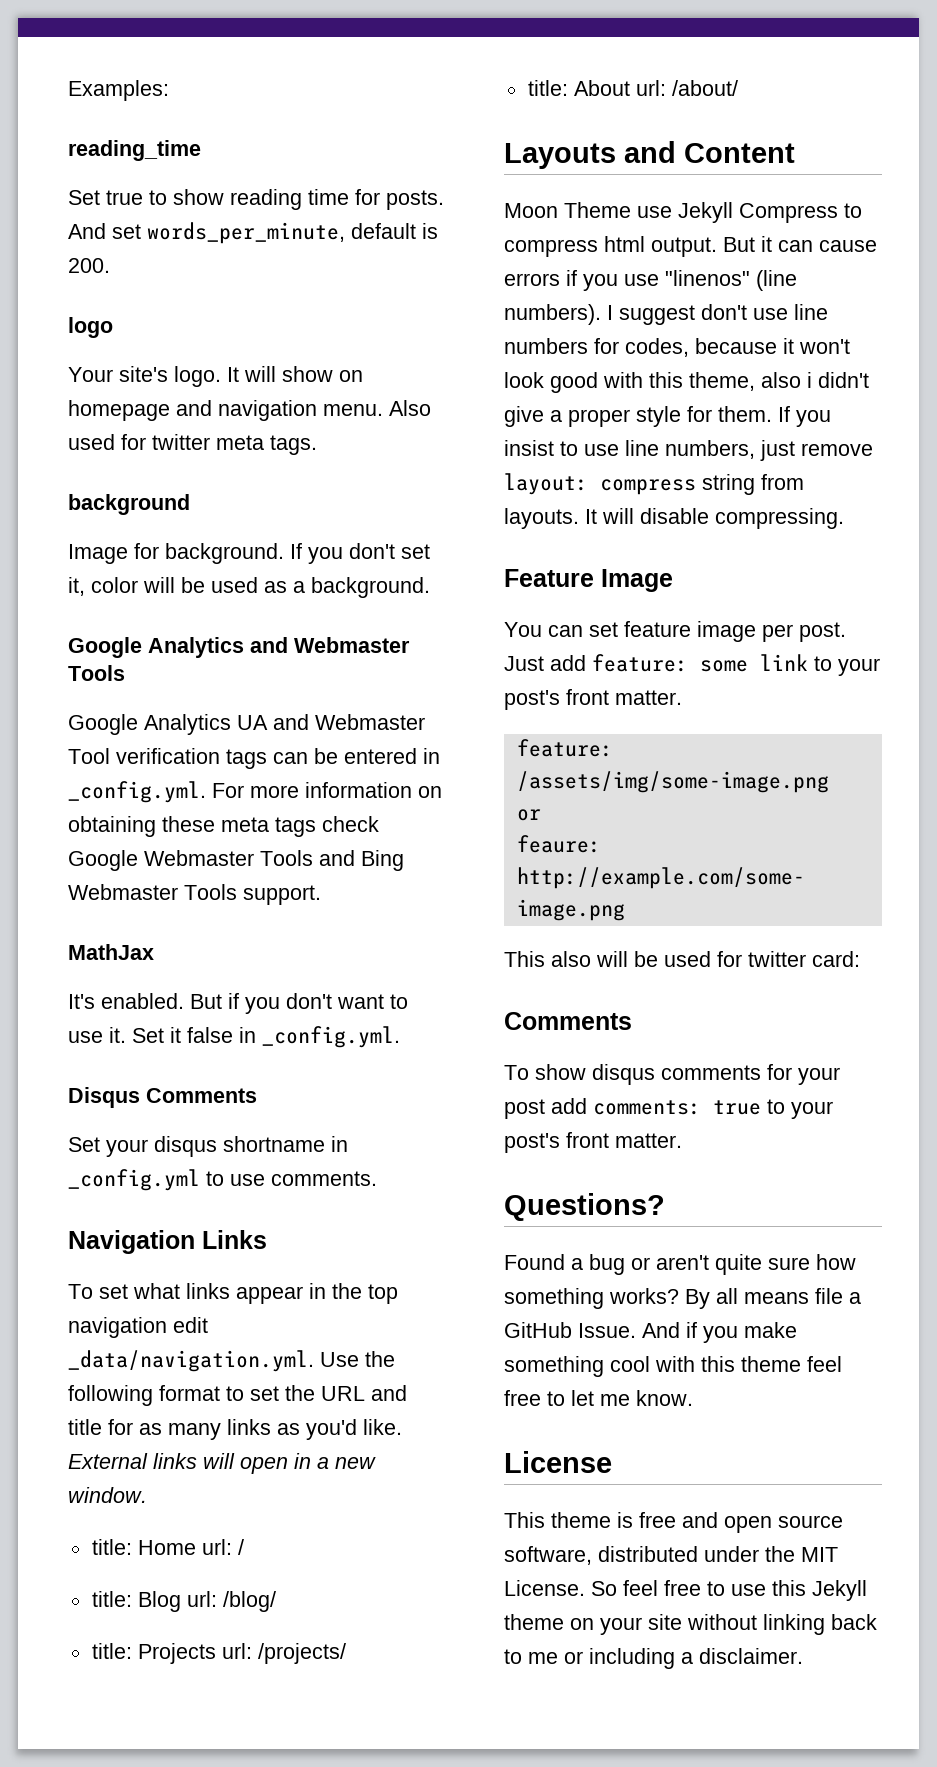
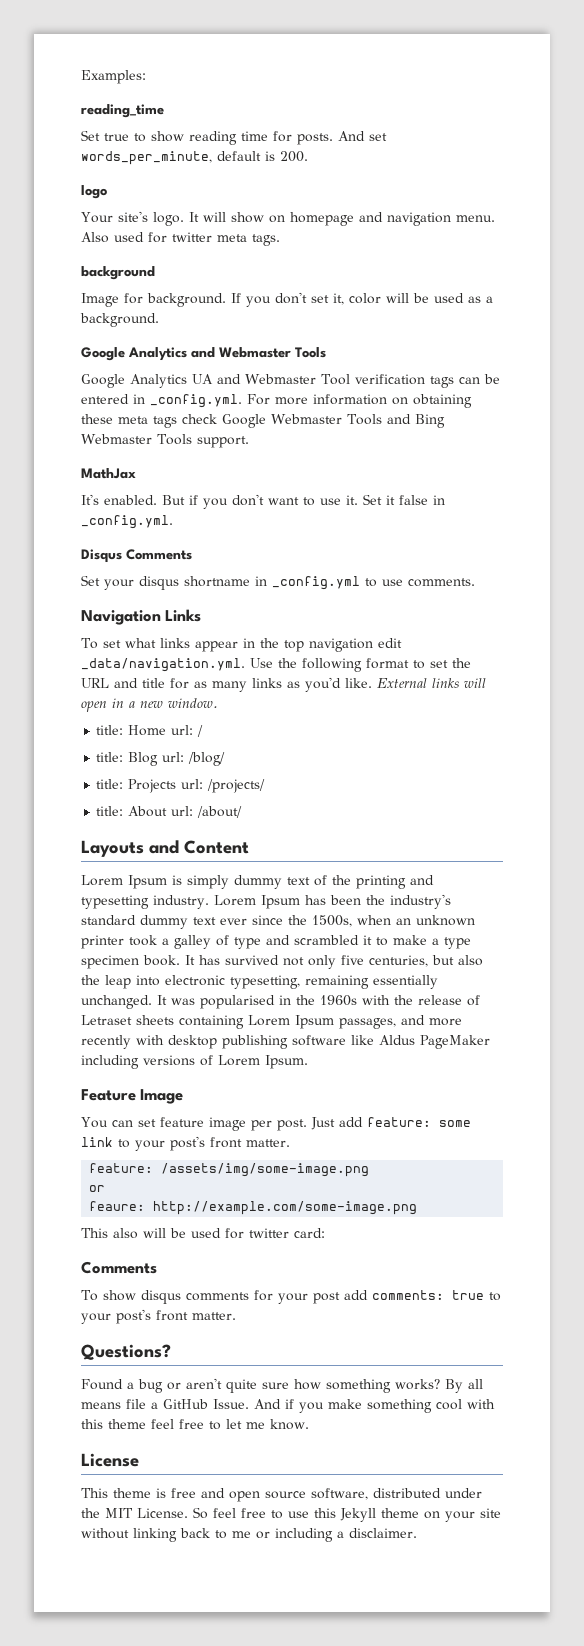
- Moon Theme use Jekyll Compress to compress html output. But it can cause errors if you use "linenos" (line numbers). I suggest don't use line numbers for codes, because it won't look good with this theme, also i didn't give a proper style for them. If you insist to use line numbers, just remove layout: compress string from layouts. It will disable compressing.
+ Lorem Ipsum is simply dummy text of the printing and typesetting industry. Lorem Ipsum has been the industry's standard dummy text ever since the 1500s, when an unknown printer took a galley of type and scrambled it to make a type specimen book. It has survived not only five centuries, but also the leap into electronic typesetting, remaining essentially unchanged. It was popularised in the 1960s with the release of Letraset sheets containing Lorem Ipsum passages, and more recently with desktop publishing software like Aldus PageMaker including versions of Lorem Ipsum.

